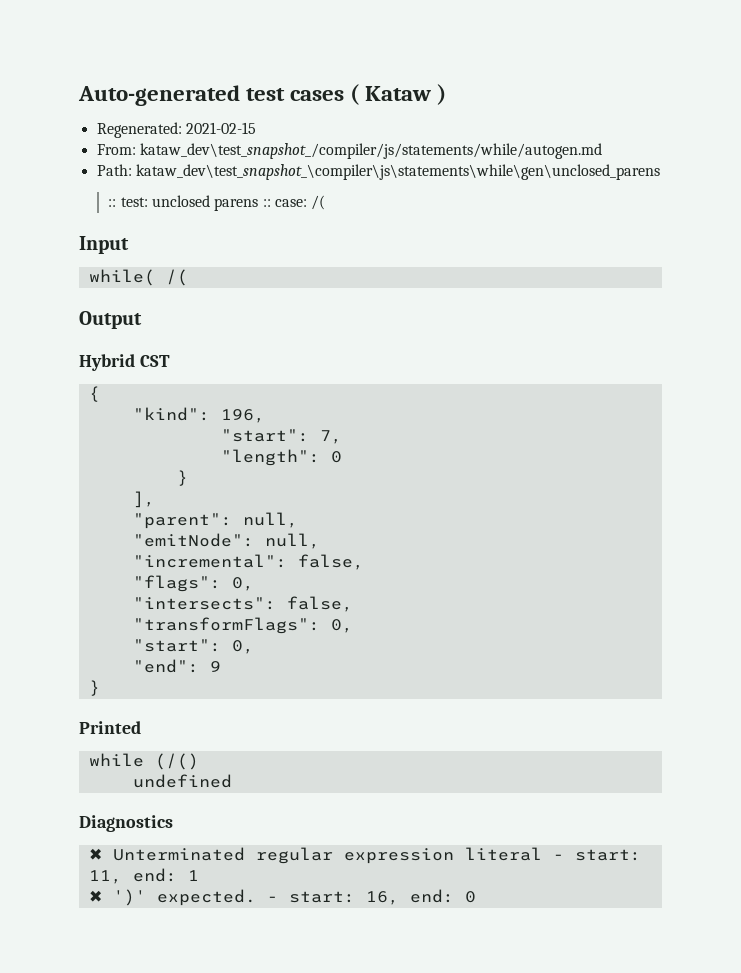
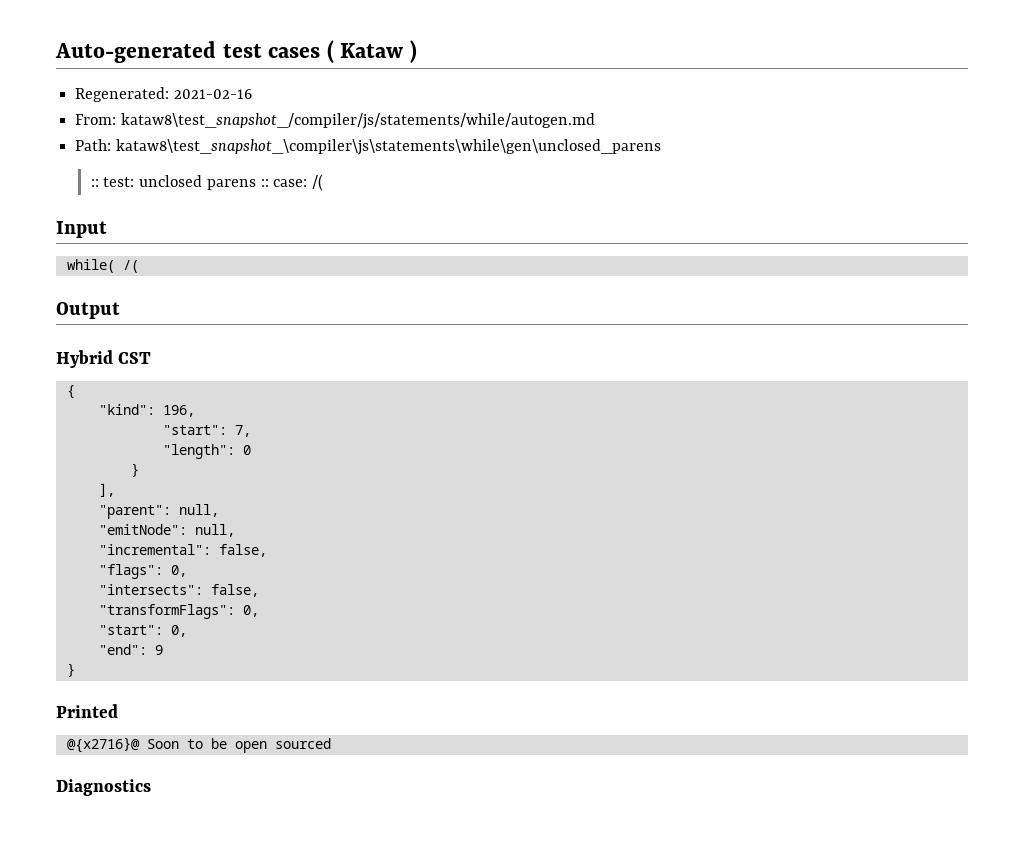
- Regenerated: 2021-02-15
+ Regenerated: 2021-02-16
- From: kataw_dev\test_snapshot_/compiler/js/statements/while/autogen.md
+ From: kataw8\test_snapshot_/compiler/js/statements/while/autogen.md
- Path: kataw_dev\test_snapshot_\compiler\js\statements\while\gen\unclosed_parens
+ Path: kataw8\test_snapshot_\compiler\js\statements\while\gen\unclosed_parens
- while (/()
- undefined
+ @{x2716}@ Soon to be open sourced
  Diagnostics
- ✖ Unterminated regular expression literal - start: 11, end: 1
- ✖ ')' expected. - start: 16, end: 0

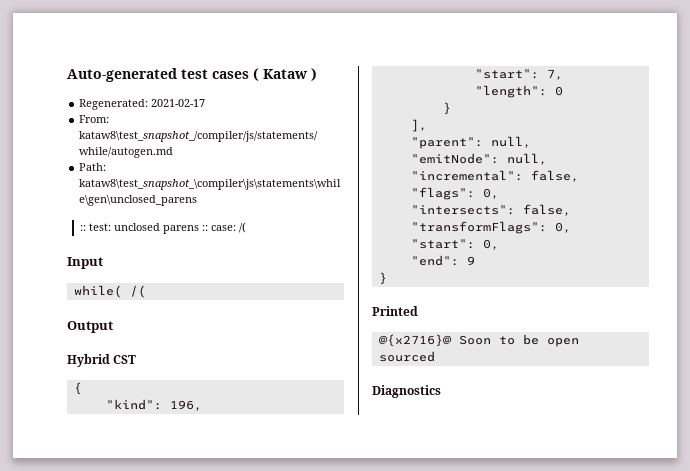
- Regenerated: 2021-02-16
+ Regenerated: 2021-02-17

